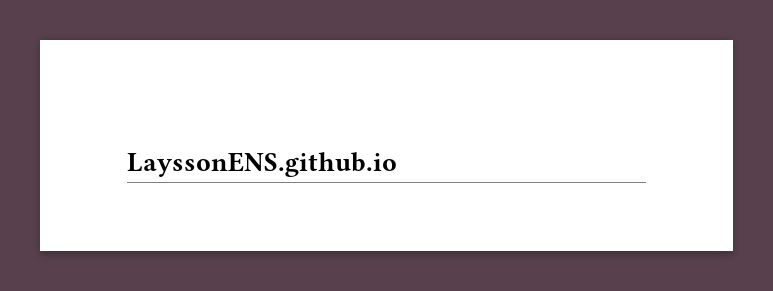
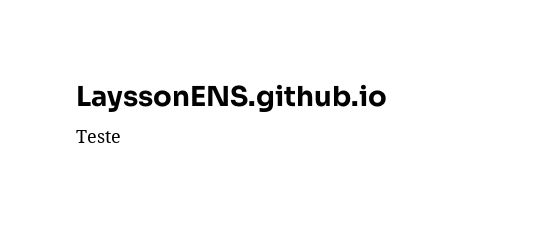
+ Teste

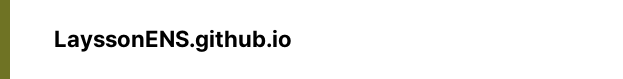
- Teste

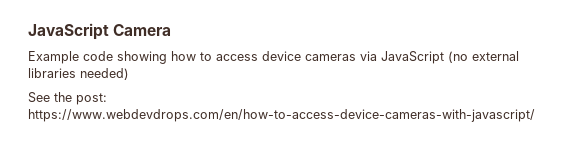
- LayssonENS.github.io
+ JavaScript Camera
+ Example code showing how to access device cameras via JavaScript (no external libraries needed)
+ See the post: https://www.webdevdrops.com/en/how-to-access-device-cameras-with-javascript/

